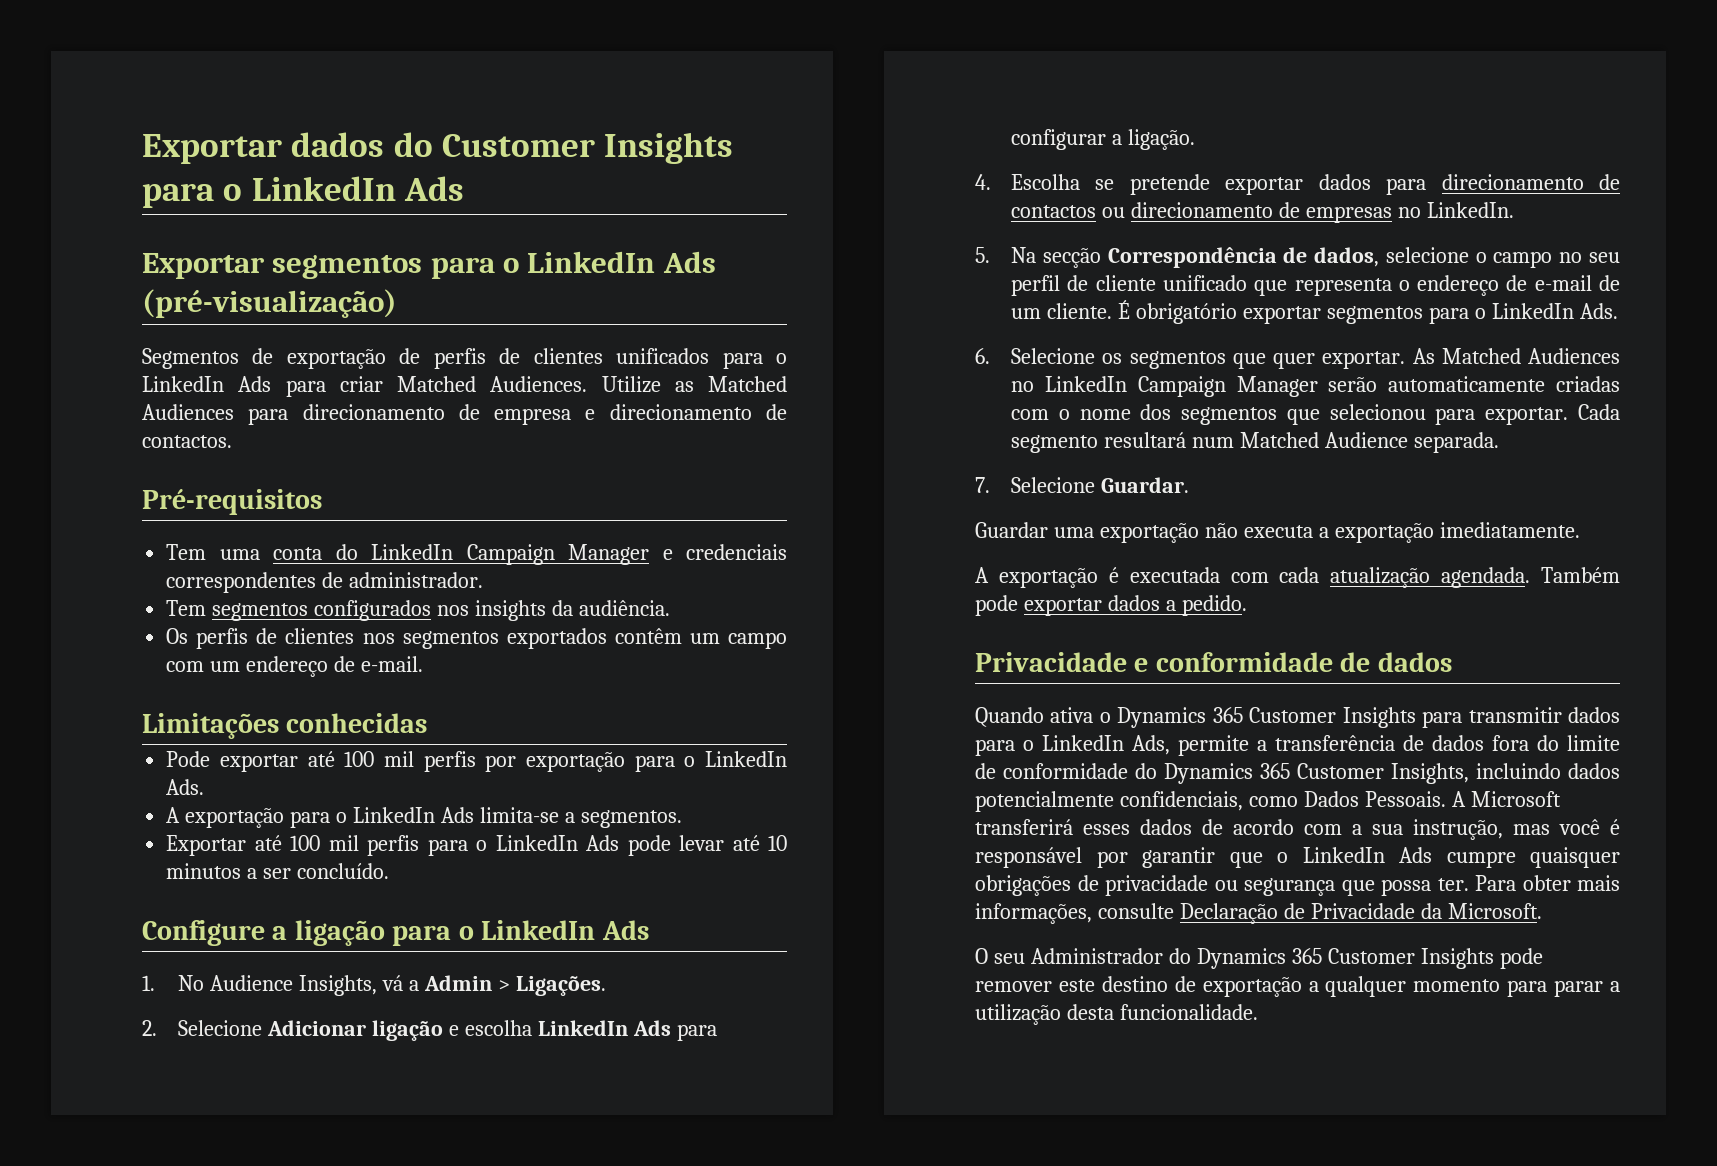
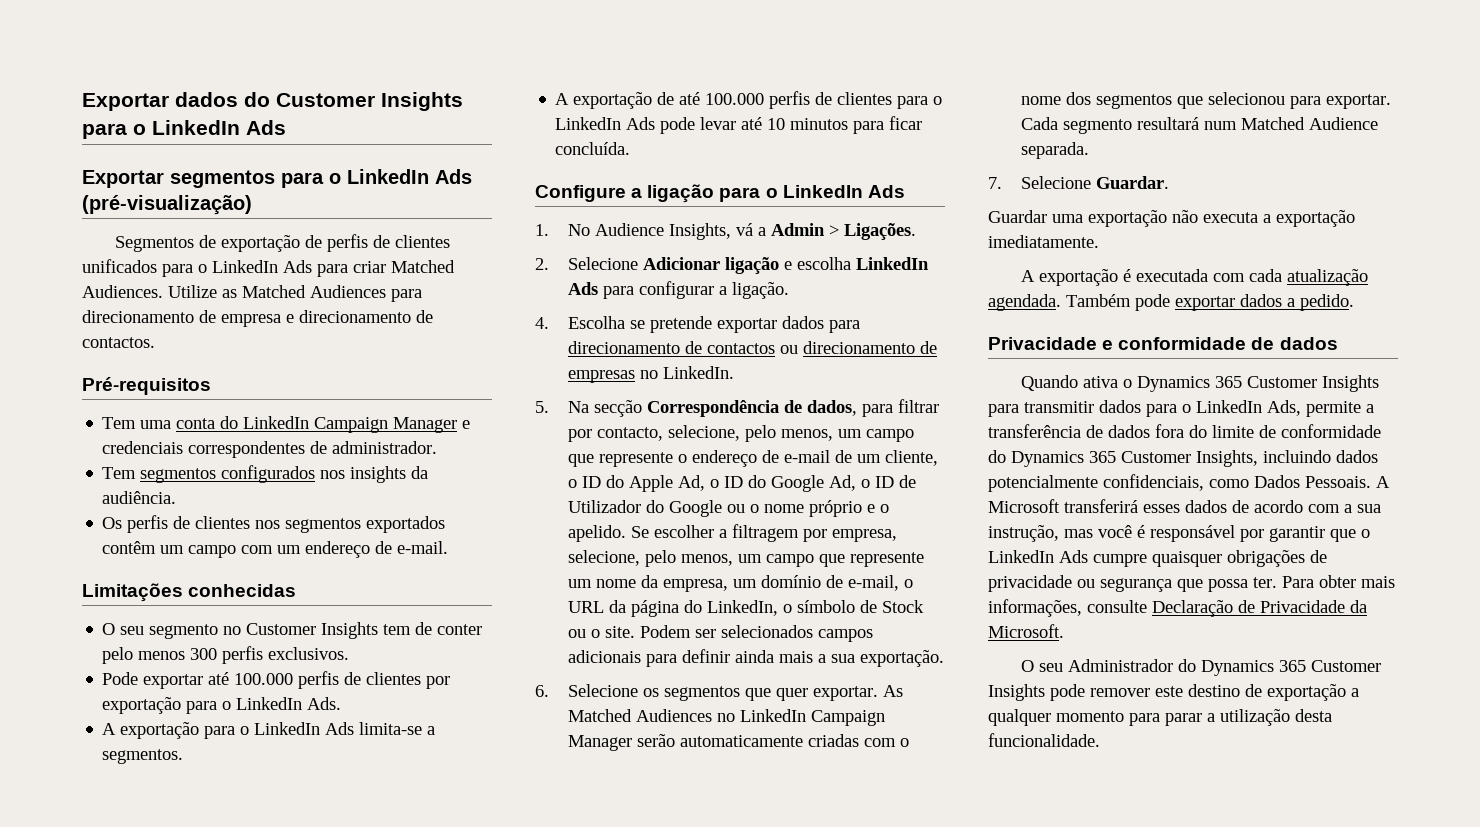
+ O seu segmento no Customer Insights tem de conter pelo menos 300 perfis exclusivos.
- Pode exportar até 100 mil perfis por exportação para o LinkedIn Ads.
+ Pode exportar até 100.000 perfis de clientes por exportação para o LinkedIn Ads.
- Exportar até 100 mil perfis para o LinkedIn Ads pode levar até 10 minutos a ser concluído.
+ A exportação de até 100.000 perfis de clientes para o LinkedIn Ads pode levar até 10 minutos para ficar concluída.
- 5. Na secção Correspondência de dados, selecione o campo no seu perfil de cliente unificado que representa o endereço de e-mail de um cliente. É obrigatório exportar segmentos para o LinkedIn Ads.
+ 5. Na secção Correspondência de dados, para filtrar por contacto, selecione, pelo menos, um campo que represente o endereço de e-mail de um cliente, o ID do Apple Ad, o ID do Google Ad, o ID de Utilizador do Google ou o nome próprio e o apelido. Se escolher a filtragem por empresa, selecione, pelo menos, um campo que represente um nome da empresa, um domínio de e-mail, o URL da página do LinkedIn, o símbolo de Stock ou o site. Podem ser selecionados campos adicionais para definir ainda mais a sua exportação.

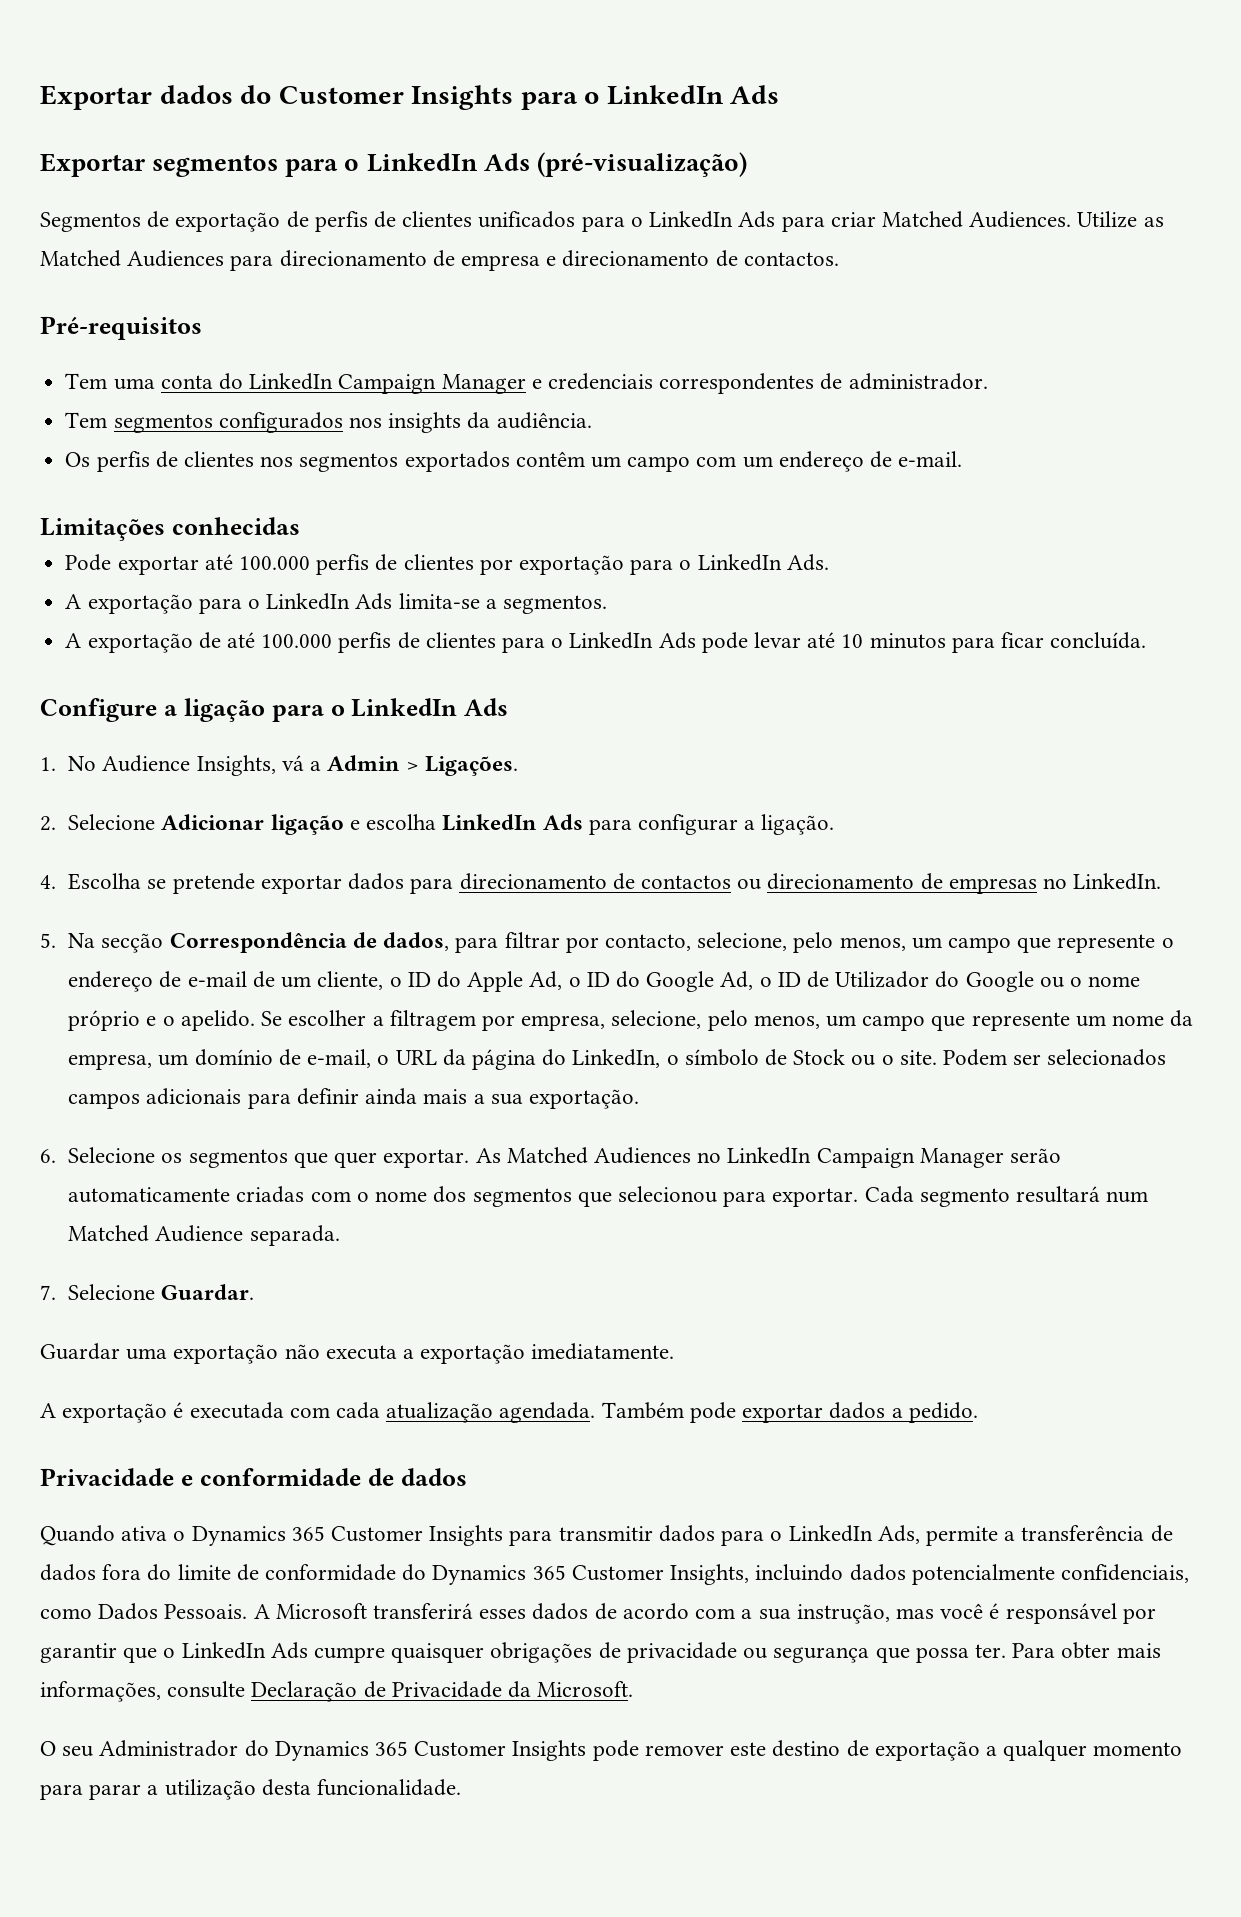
- O seu segmento no Customer Insights tem de conter pelo menos 300 perfis exclusivos.

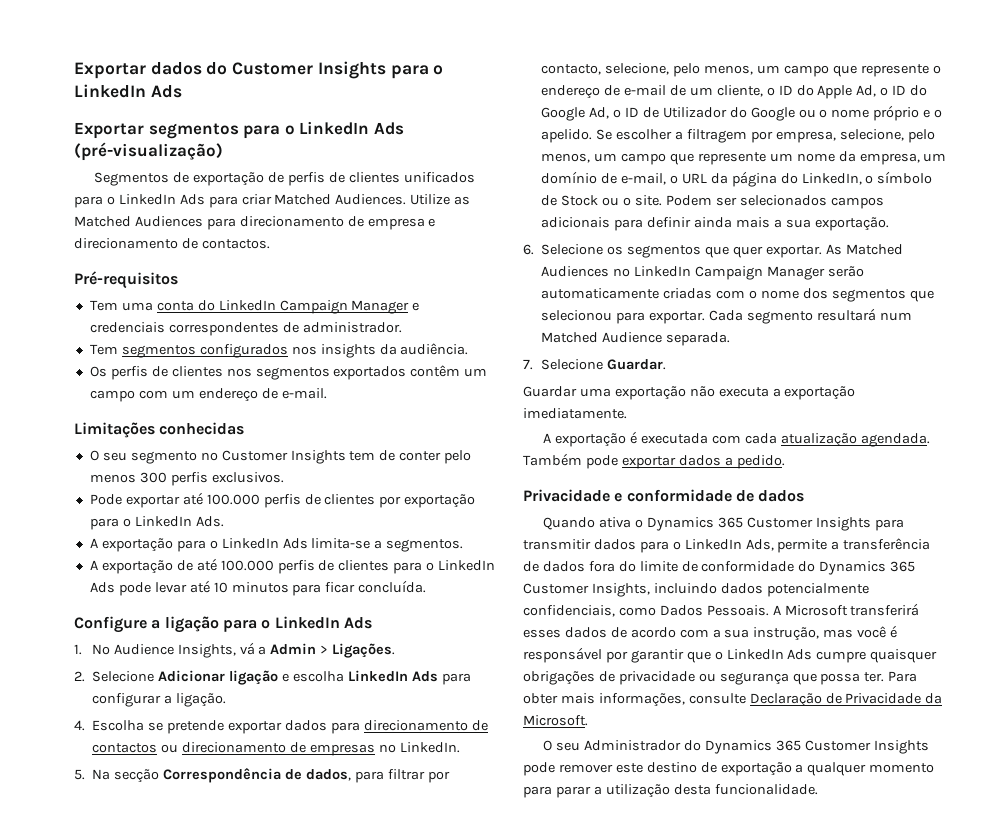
+ O seu segmento no Customer Insights tem de conter pelo menos 300 perfis exclusivos.

